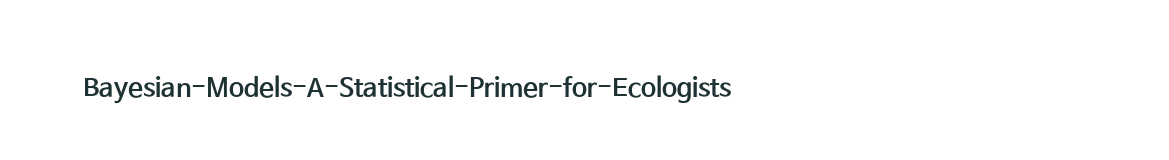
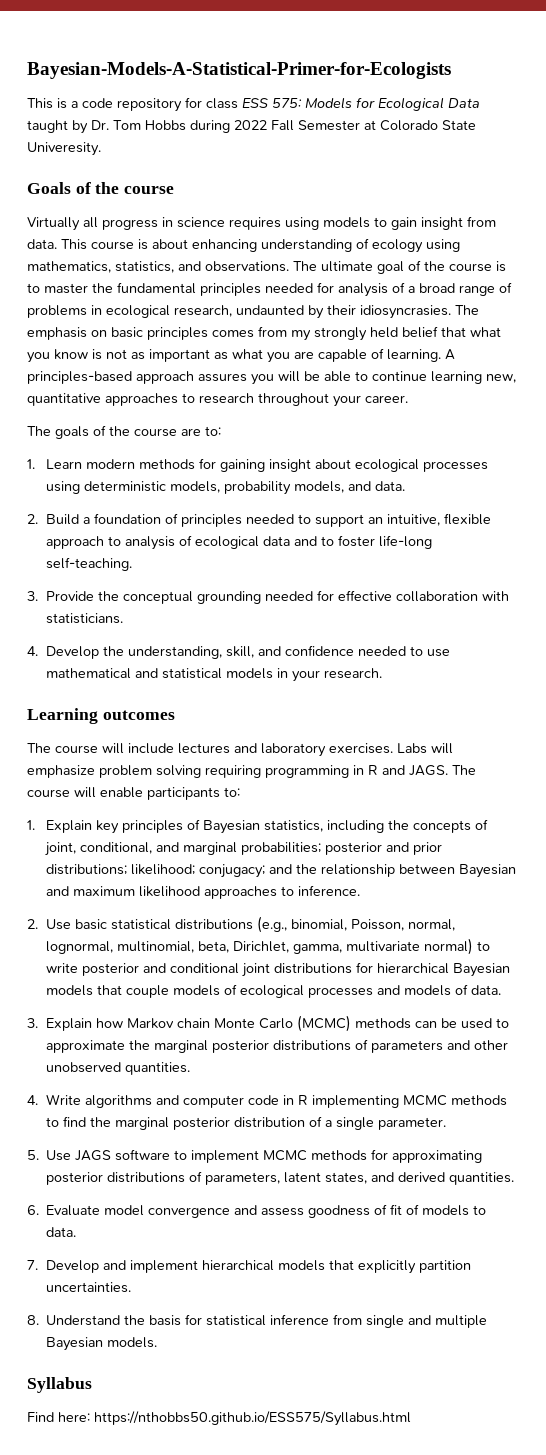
+ This is a code repository for class ESS 575: Models for Ecological Data taught by Dr. Tom Hobbs during 2022 Fall Semester at Colorado State Univeresity.
+ Goals of the course
+ Virtually all progress in science requires using models to gain insight from data. This course is about enhancing understanding of ecology using mathematics, statistics, and observations. The ultimate goal of the course is to master the fundamental principles needed for analysis of a broad range of problems in ecological research, undaunted by their idiosyncrasies. The emphasis on basic principles comes from my strongly held belief that what you know is not as important as what you are capable of learning. A principles-based approach assures you will be able to continue learning new, quantitative approaches to research throughout your career.
+ The goals of the course are to:
+ 1. Learn modern methods for gaining insight about ecological processes using deterministic models, probability models, and data.
+ 2. Build a foundation of principles needed to support an intuitive, flexible approach to analysis of ecological data and to foster life-long self-teaching.
+ 3. Provide the conceptual grounding needed for effective collaboration with statisticians.
+ 4. Develop the understanding, skill, and confidence needed to use mathematical and statistical models in your research.
+ Learning outcomes
+ The course will include lectures and laboratory exercises. Labs will emphasize problem solving requiring programming in R and JAGS. The course will enable participants to:
+ 1. Explain key principles of Bayesian statistics, including the concepts of joint, conditional, and marginal probabilities; posterior and prior distributions; likelihood; conjugacy; and the relationship between Bayesian and maximum likelihood approaches to inference.
+ 2. Use basic statistical distributions (e.g., binomial, Poisson, normal, lognormal, multinomial, beta, Dirichlet, gamma, multivariate normal) to write posterior and conditional joint distributions for hierarchical Bayesian models that couple models of ecological processes and models of data.
+ 3. Explain how Markov chain Monte Carlo (MCMC) methods can be used to approximate the marginal posterior distributions of parameters and other unobserved quantities.
+ 4. Write algorithms and computer code in R implementing MCMC methods to find the marginal posterior distribution of a single parameter.
+ 5. Use JAGS software to implement MCMC methods for approximating posterior distributions of parameters, latent states, and derived quantities.
+ 6. Evaluate model convergence and assess goodness of fit of models to data.
+ 7. Develop and implement hierarchical models that explicitly partition uncertainties.
+ 8. Understand the basis for statistical inference from single and multiple Bayesian models.
+ Syllabus
+ Find here: https://nthobbs50.github.io/ESS575/Syllabus.html

